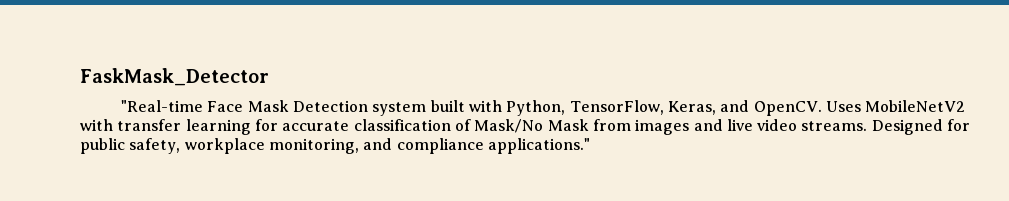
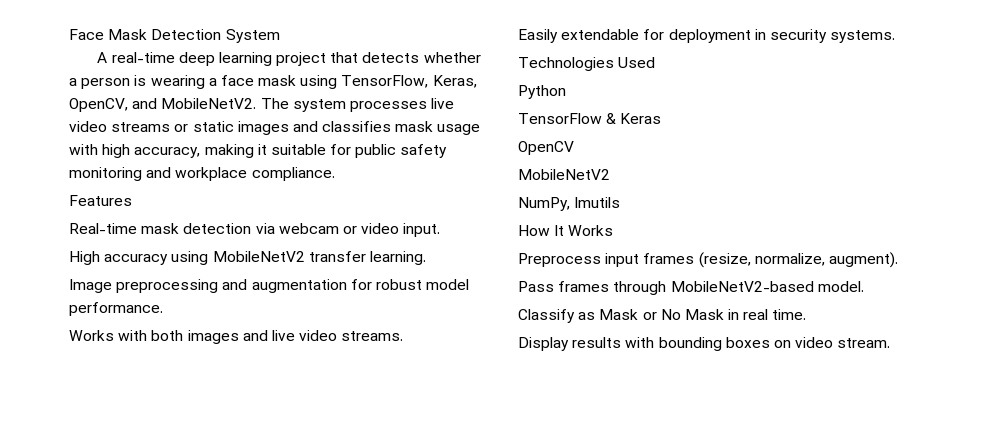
- FaskMask_Detector
- "Real-time Face Mask Detection system built with Python, TensorFlow, Keras, and OpenCV. Uses MobileNetV2 with transfer learning for accurate classification of Mask/No Mask from images and live video streams. Designed for public safety, workplace monitoring, and compliance applications."
+ Face Mask Detection System
+ A real-time deep learning project that detects whether a person is wearing a face mask using TensorFlow, Keras, OpenCV, and MobileNetV2. The system processes live video streams or static images and classifies mask usage with high accuracy, making it suitable for public safety monitoring and workplace compliance.
+ Features
+ Real-time mask detection via webcam or video input.
+ High accuracy using MobileNetV2 transfer learning.
+ Image preprocessing and augmentation for robust model performance.
+ Works with both images and live video streams.
+ Easily extendable for deployment in security systems.
+ Technologies Used
+ Python
+ TensorFlow & Keras
+ OpenCV
+ MobileNetV2
+ NumPy, Imutils
+ How It Works
+ Preprocess input frames (resize, normalize, augment).
+ Pass frames through MobileNetV2-based model.
+ Classify as Mask or No Mask in real time.
+ Display results with bounding boxes on video stream.

